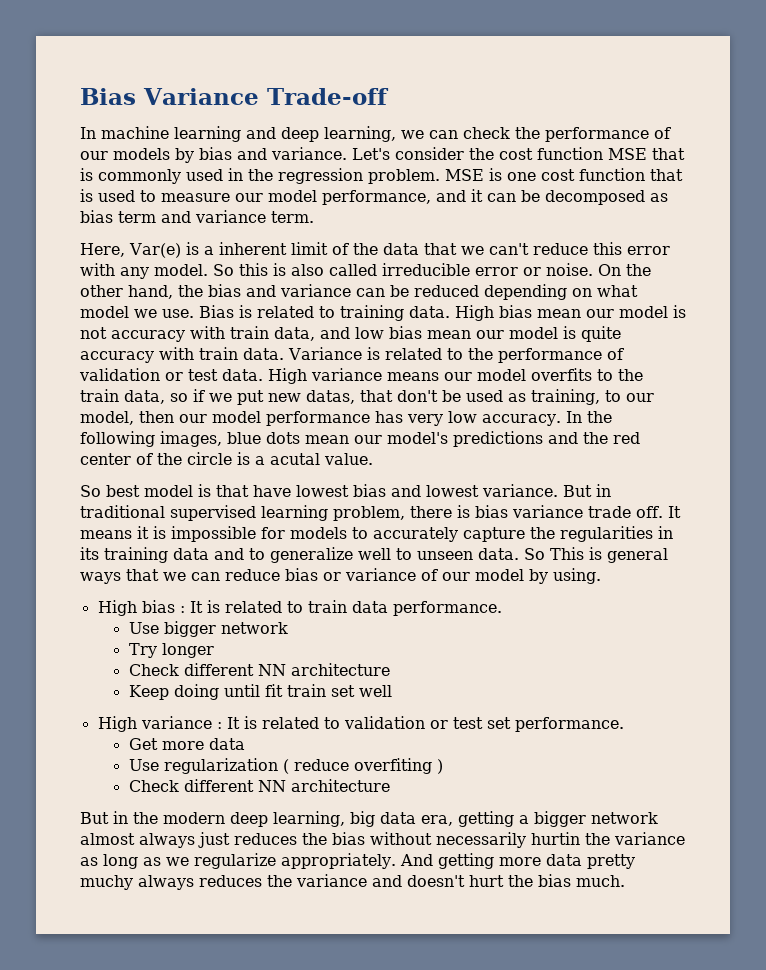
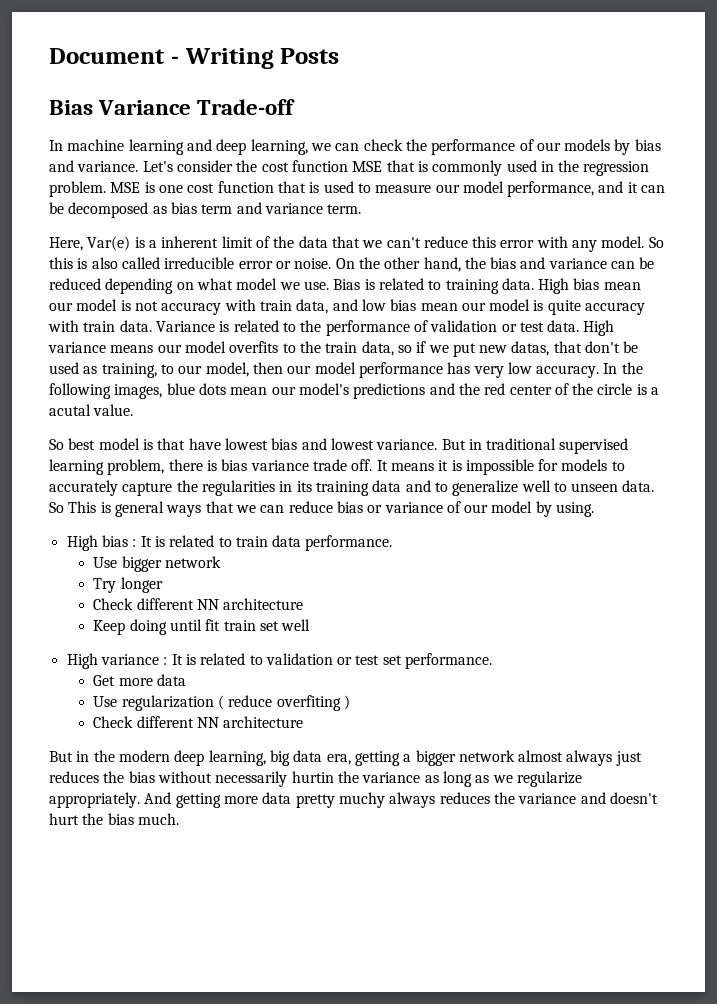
+ Document - Writing Posts

